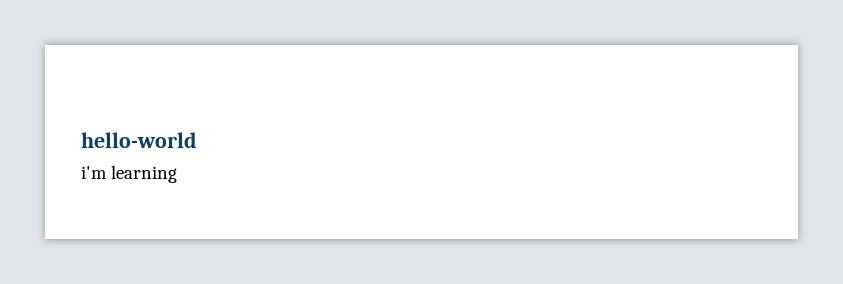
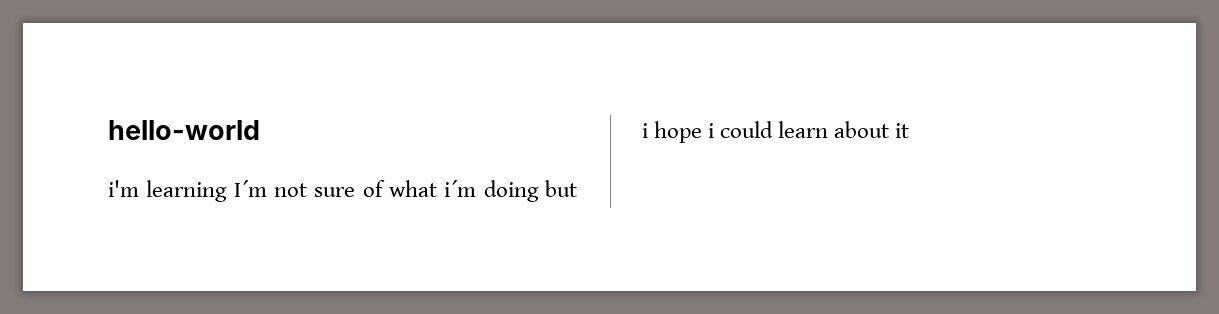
- i'm learning
+ i'm learning I´m not sure of what i´m doing but i hope i could learn about it

